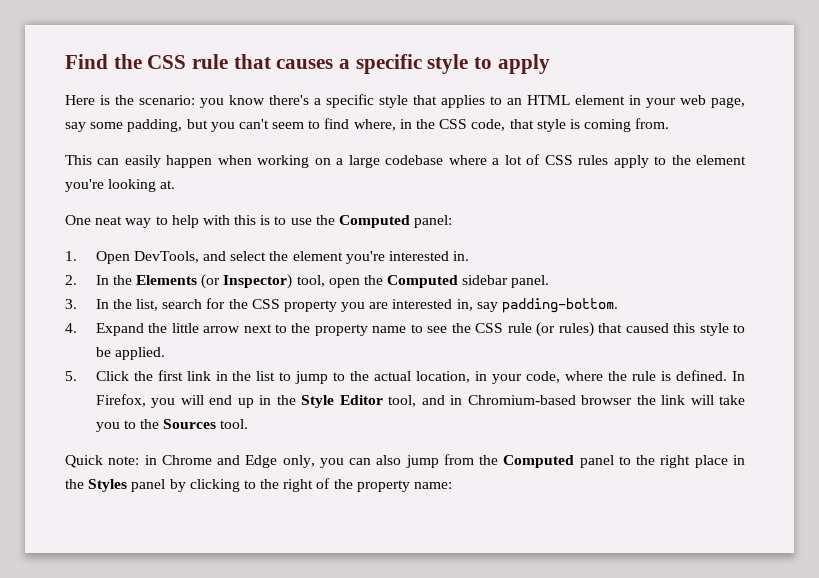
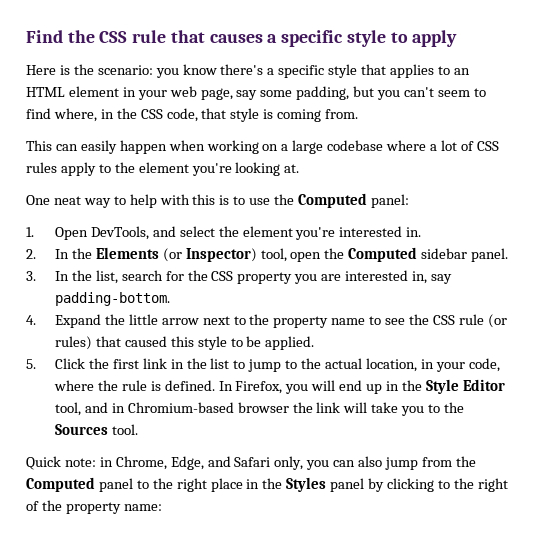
- Quick note: in Chrome and Edge only, you can also jump from the Computed panel to the right place in the Styles panel by clicking to the right of the property name:
+ Quick note: in Chrome, Edge, and Safari only, you can also jump from the Computed panel to the right place in the Styles panel by clicking to the right of the property name:

